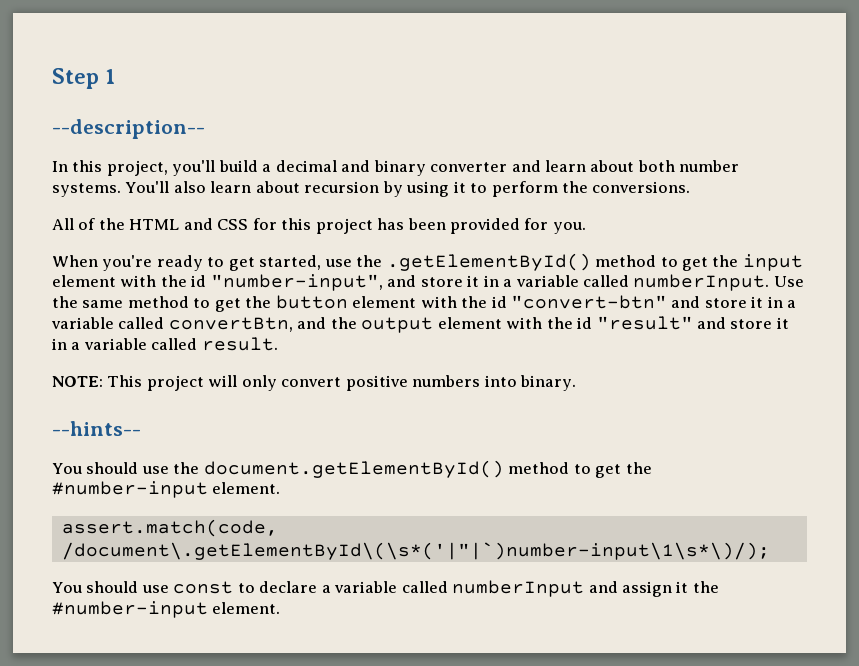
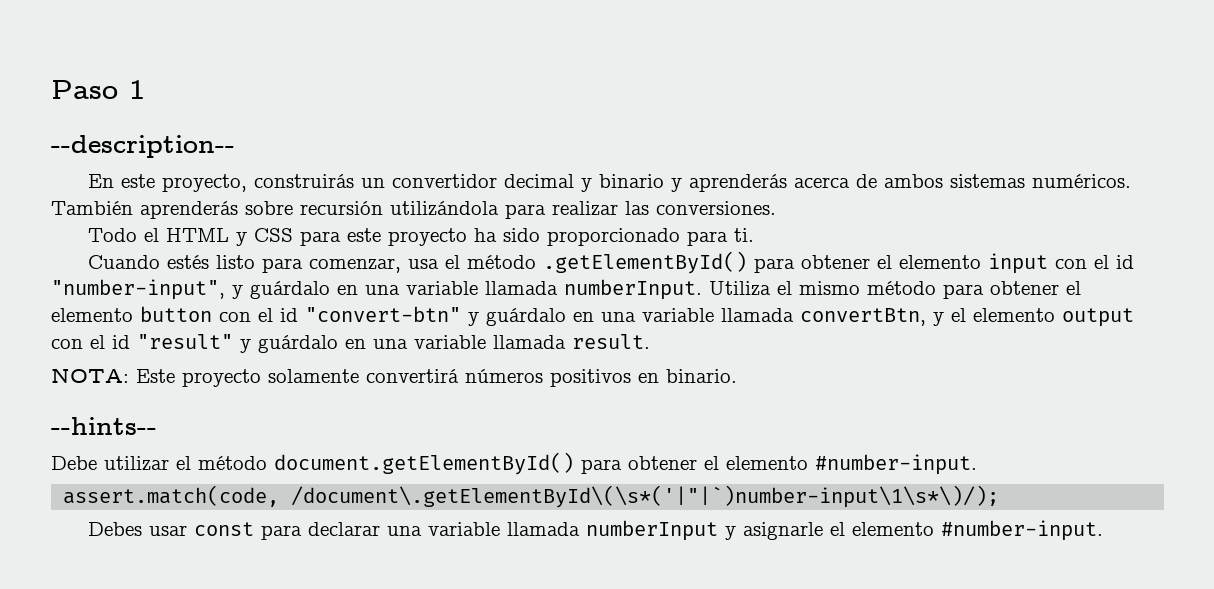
- Step 1
+ Paso 1
- In this project, you'll build a decimal and binary converter and learn about both number systems. You'll also learn about recursion by using it to perform the conversions.
- All of the HTML and CSS for this project has been provided for you.
- When you're ready to get started, use the .getElementById() method to get the input element with the id "number-input", and store it in a variable called numberInput. Use the same method to get the button element with the id "convert-btn" and store it in a variable called convertBtn, and the output element with the id "result" and store it in a variable called result.
- NOTE: This project will only convert positive numbers into binary.
+ En este proyecto, construirás un convertidor decimal y binario y aprenderás acerca de ambos sistemas numéricos. También aprenderás sobre recursión utilizándola para realizar las conversiones.
+ Todo el HTML y CSS para este proyecto ha sido proporcionado para ti.
+ Cuando estés listo para comenzar, usa el método .getElementById() para obtener el elemento input con el id "number-input", y guárdalo en una variable llamada numberInput. Utiliza el mismo método para obtener el elemento button con el id "convert-btn" y guárdalo en una variable llamada convertBtn, y el elemento output con el id "result" y guárdalo en una variable llamada result.
+ NOTA: Este proyecto solamente convertirá números positivos en binario.
  --hints--
- You should use the document.getElementById() method to get the #number-input element.
+ Debe utilizar el método document.getElementById() para obtener el elemento #number-input.
  assert.match(code, /document\.getElementById\(\s*('|"|`)number-input\1\s*\)/);
- You should use const to declare a variable called numberInput and assign it the #number-input element.
+ Debes usar const para declarar una variable llamada numberInput y asignarle el elemento #number-input.

